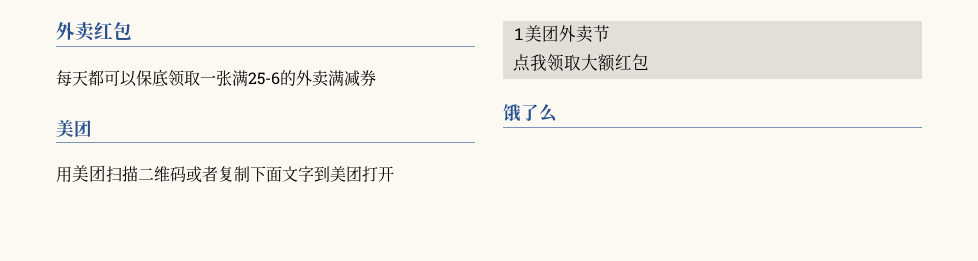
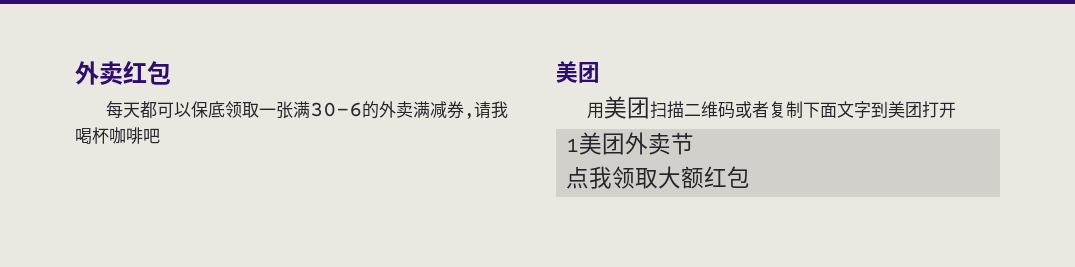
- 每天都可以保底领取一张满25-6的外卖满减券
+ 每天都可以保底领取一张满30-6的外卖满减券,请我喝杯咖啡吧
- 饿了么

